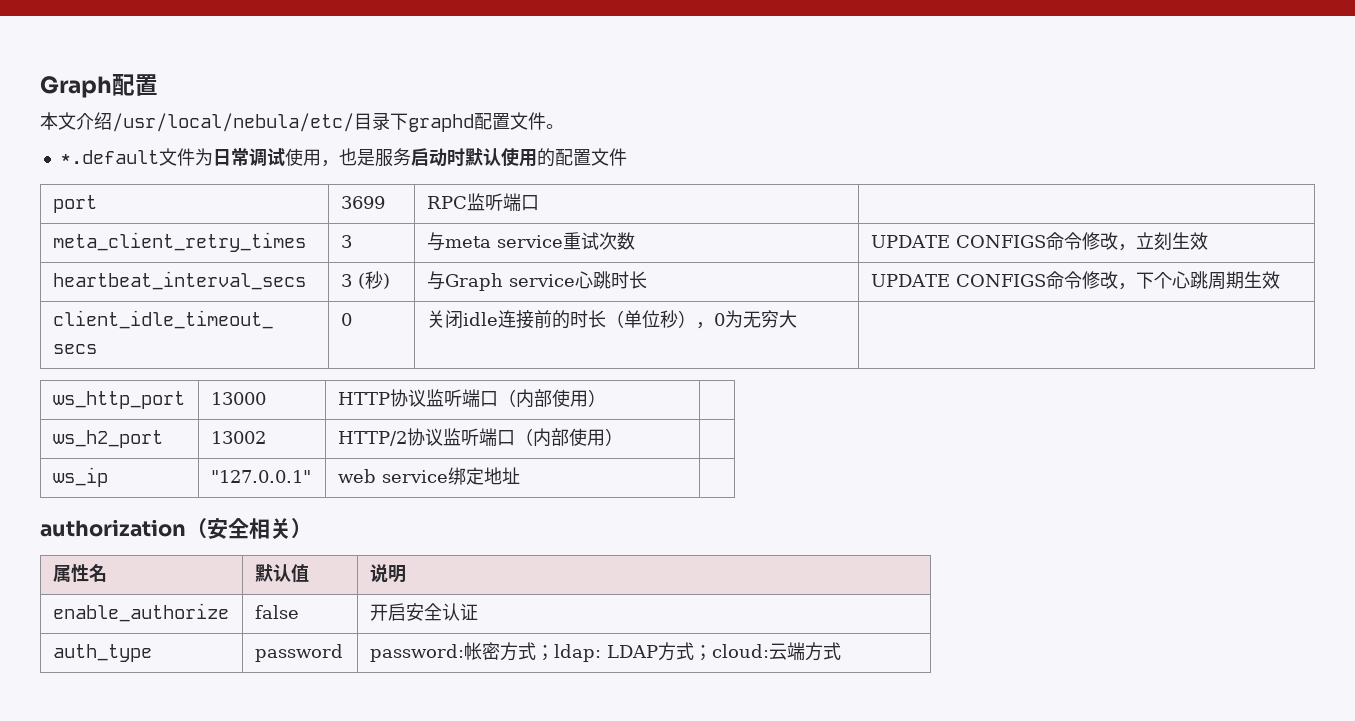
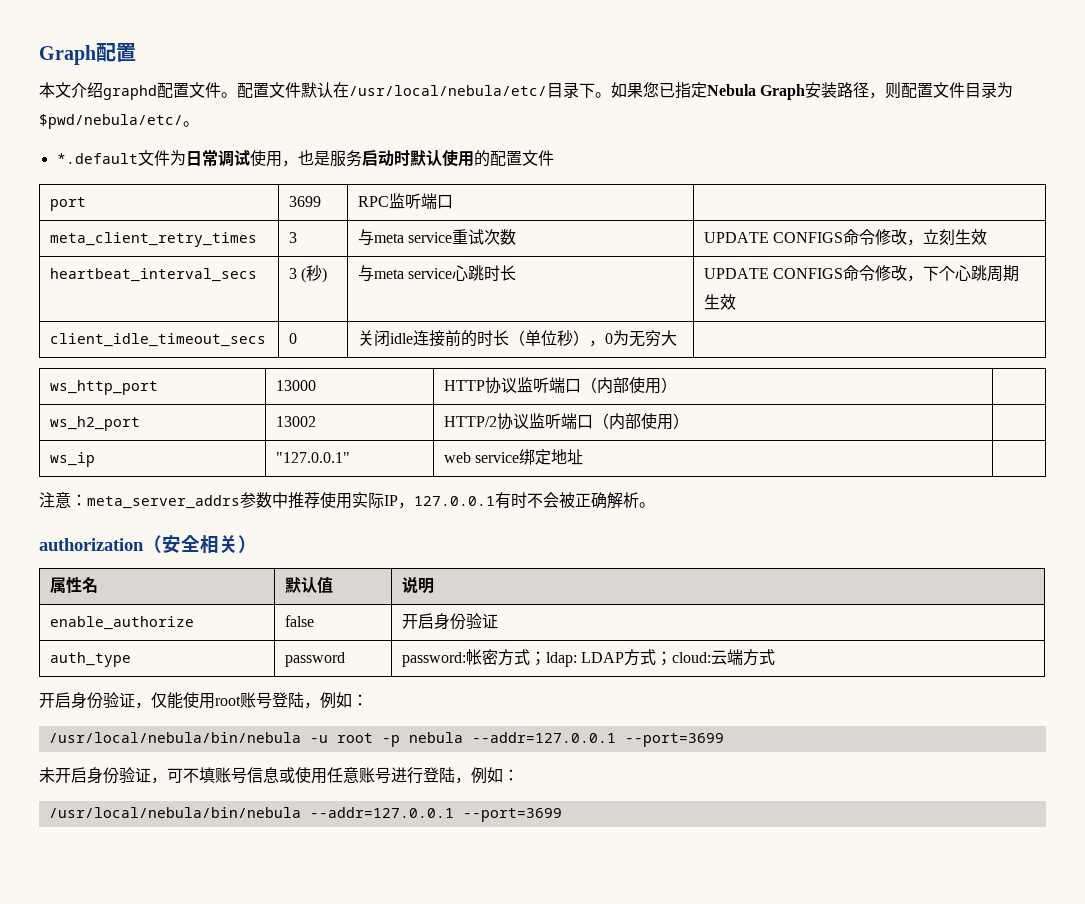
- 本文介绍/usr/local/nebula/etc/目录下graphd配置文件。
+ 本文介绍graphd配置文件。配置文件默认在/usr/local/nebula/etc/目录下。如果您已指定Nebula Graph安装路径，则配置文件目录为$pwd/nebula/etc/。
- heartbeat_interval_secs | 3 (秒) | 与Graph service心跳时长 | UPDATE CONFIGS命令修改，下个心跳周期生效
+ heartbeat_interval_secs | 3 (秒) | 与meta service心跳时长 | UPDATE CONFIGS命令修改，下个心跳周期生效
+ 注意：meta_server_addrs参数中推荐使用实际IP，127.0.0.1有时不会被正确解析。
- enable_authorize | false | 开启安全认证
+ enable_authorize | false | 开启身份验证
+ 开启身份验证，仅能使用root账号登陆，例如：
+ /usr/local/nebula/bin/nebula -u root -p nebula --addr=127.0.0.1 --port=3699
+ 未开启身份验证，可不填账号信息或使用任意账号进行登陆，例如：
+ /usr/local/nebula/bin/nebula --addr=127.0.0.1 --port=3699

